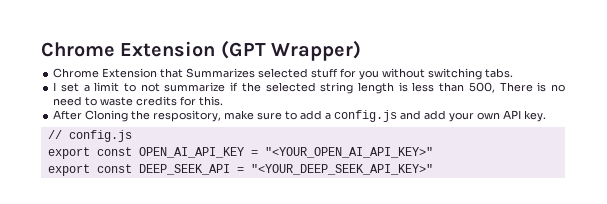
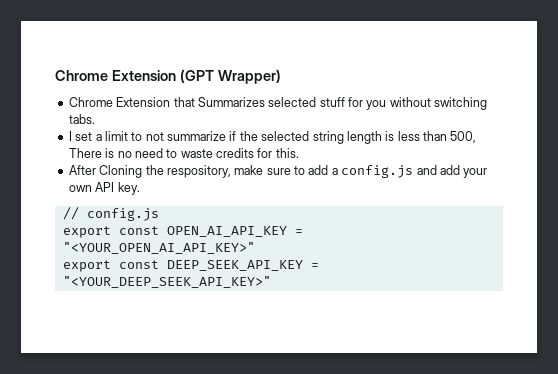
- export const DEEP_SEEK_API = "<YOUR_DEEP_SEEK_API_KEY>"
+ export const DEEP_SEEK_API_KEY = "<YOUR_DEEP_SEEK_API_KEY>"

